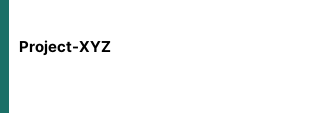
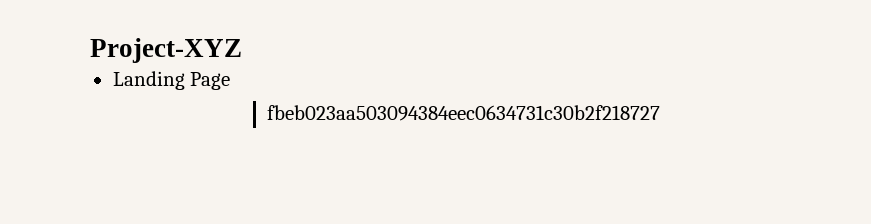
+ Landing Page
+ fbeb023aa503094384eec0634731c30b2f218727

